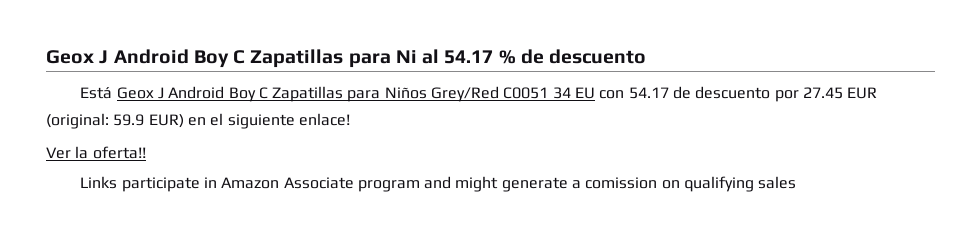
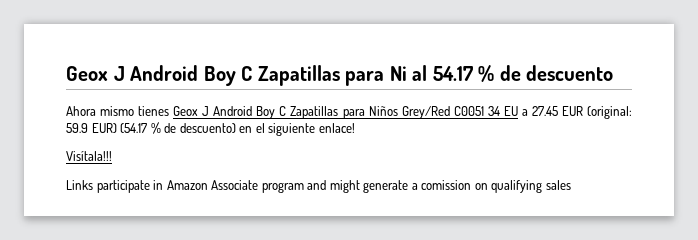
- Está Geox J Android Boy C Zapatillas para Niños Grey/Red C0051 34 EU con 54.17 de descuento por 27.45 EUR (original: 59.9 EUR) en el siguiente enlace!
+ Ahora mismo tienes Geox J Android Boy C Zapatillas para Niños Grey/Red C0051 34 EU a 27.45 EUR (original: 59.9 EUR) (54.17 % de descuento) en el siguiente enlace!
- Ver la oferta!!
+ Visítala!!!

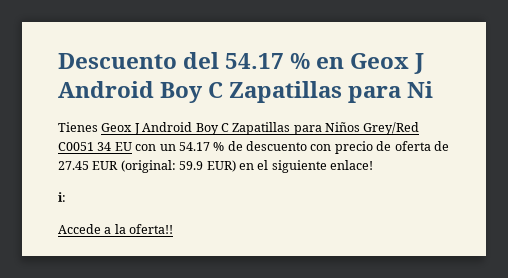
- Geox J Android Boy C Zapatillas para Ni al 54.17 % de descuento
- Ahora mismo tienes Geox J Android Boy C Zapatillas para Niños Grey/Red C0051 34 EU a 27.45 EUR (original: 59.9 EUR) (54.17 % de descuento) en el siguiente enlace!
+ Descuento del 54.17 % en Geox J Android Boy C Zapatillas para Ni
+ Tienes Geox J Android Boy C Zapatillas para Niños Grey/Red C0051 34 EU con un 54.17 % de descuento con precio de oferta de 27.45 EUR (original: 59.9 EUR) en el siguiente enlace!
- Visítala!!!
- Links participate in Amazon Associate program and might generate a comission on qualifying sales
+ ℹ:
+ Accede a la oferta!!

